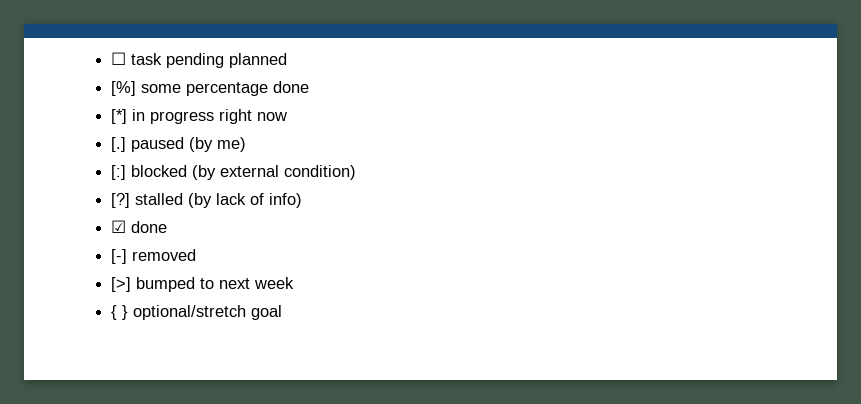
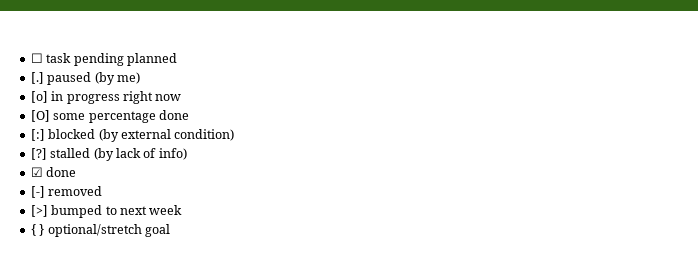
- [%] some percentage done
- [*] in progress right now
+ [.] paused (by me)
+ [o] in progress right now
- [.] paused (by me)
+ [O] some percentage done

